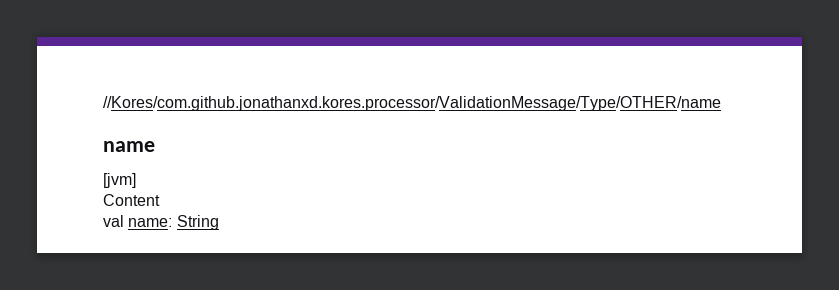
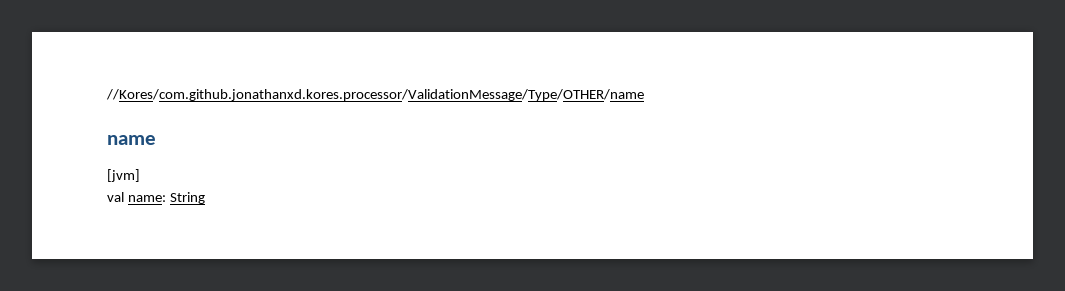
- Content

